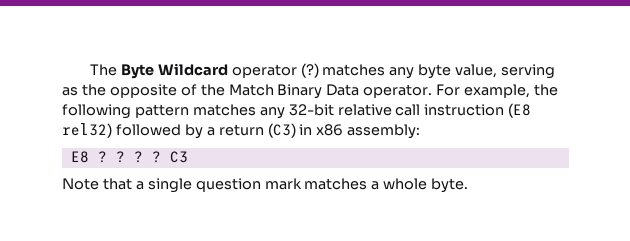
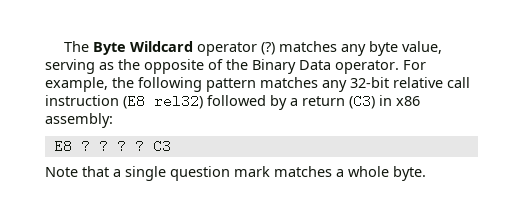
- The Byte Wildcard operator (?) matches any byte value, serving as the opposite of the Match Binary Data operator.
+ The Byte Wildcard operator (?) matches any byte value, serving as the opposite of the Binary Data operator.

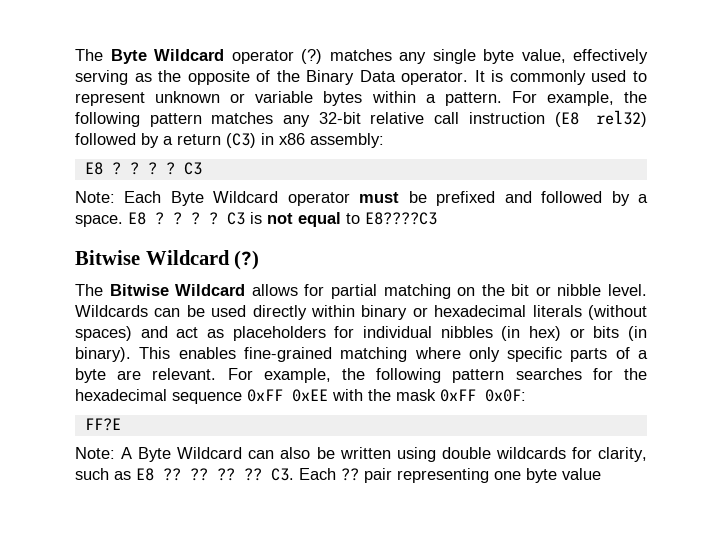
- The Byte Wildcard operator (?) matches any byte value, serving as the opposite of the Binary Data operator.
+ The Byte Wildcard operator (?) matches any single byte value, effectively serving as the opposite of the Binary Data operator.
+ It is commonly used to represent unknown or variable bytes within a pattern.
- Note that a single question mark matches a whole byte.
+ Note: Each Byte Wildcard operator must be prefixed and followed by a space. E8 ? ? ? ? C3 is not equal to E8????C3
+ Bitwise Wildcard (?)
+ The Bitwise Wildcard allows for partial matching on the bit or nibble level. Wildcards can be used directly within binary or hexadecimal literals (without spaces) and act as placeholders for individual nibbles (in hex) or bits (in binary). This enables fine-grained matching where only specific parts of a byte are relevant. For example, the following pattern searches for the hexadecimal sequence 0xFF 0xEE with the mask 0xFF 0x0F:
+ FF?E
+ Note: A Byte Wildcard can also be written using double wildcards for clarity, such as E8 ?? ?? ?? ?? C3. Each ?? pair representing one byte value

